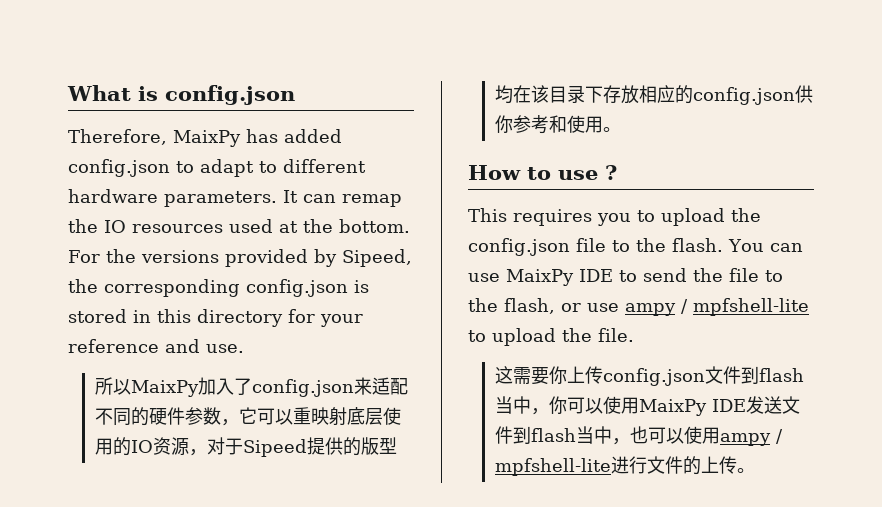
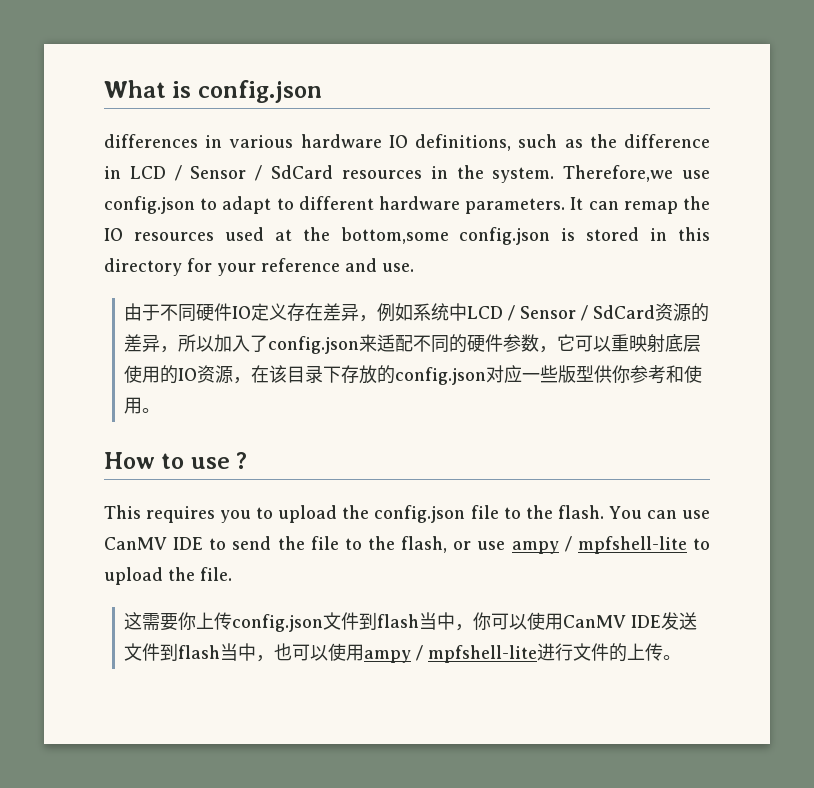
- Therefore, MaixPy has added config.json to adapt to different hardware parameters.
+ differences in various hardware IO definitions, such as the difference in LCD / Sensor / SdCard resources in the system. Therefore,we use config.json to adapt to different hardware parameters.
- It can remap the IO resources used at the bottom. For the versions provided by Sipeed, the corresponding config.json is stored in this directory for your reference and use.
+ It can remap the IO resources used at the bottom,some config.json is stored in this directory for your reference and use.
- 所以MaixPy加入了config.json来适配不同的硬件参数，它可以重映射底层使用的IO资源，对于Sipeed提供的版型均在该目录下存放相应的config.json供你参考和使用。
+ 由于不同硬件IO定义存在差异，例如系统中LCD / Sensor / SdCard资源的差异，所以加入了config.json来适配不同的硬件参数，它可以重映射底层使用的IO资源，在该目录下存放的config.json对应一些版型供你参考和使用。
- You can use MaixPy IDE to send the file to the flash, or use ampy / mpfshell-lite to upload the file.
+ You can use CanMV IDE to send the file to the flash, or use ampy / mpfshell-lite to upload the file.
- 这需要你上传config.json文件到flash当中，你可以使用MaixPy IDE发送文件到flash当中，也可以使用ampy / mpfshell-lite进行文件的上传。
+ 这需要你上传config.json文件到flash当中，你可以使用CanMV IDE发送文件到flash当中，也可以使用ampy / mpfshell-lite进行文件的上传。

